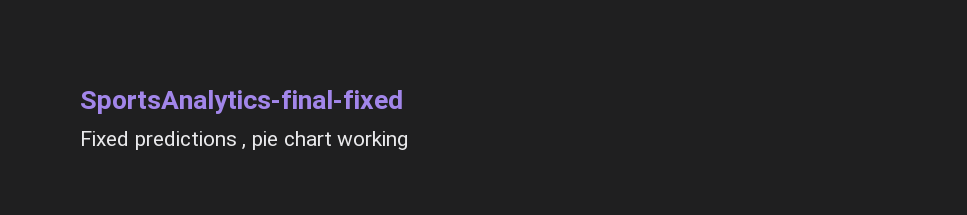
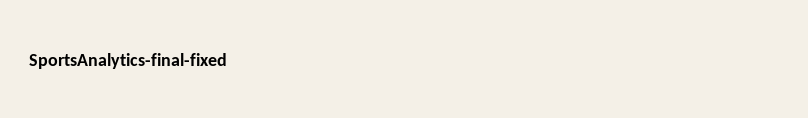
- Fixed predictions , pie chart working

